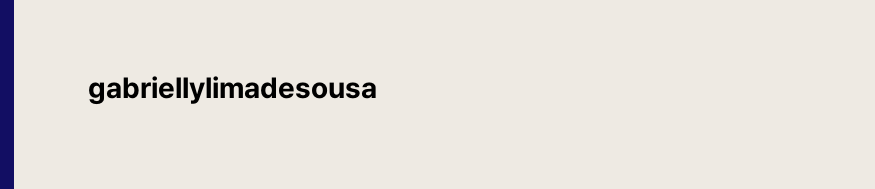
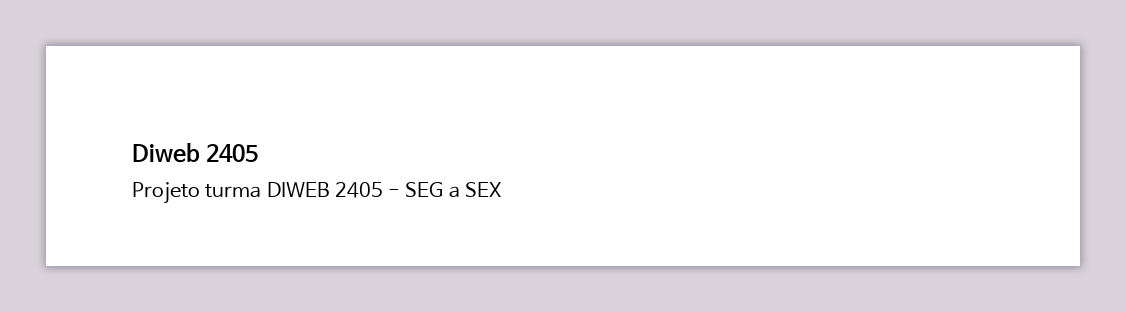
- gabriellylimadesousa
+ Diweb 2405
+ Projeto turma DIWEB 2405 - SEG a SEX

